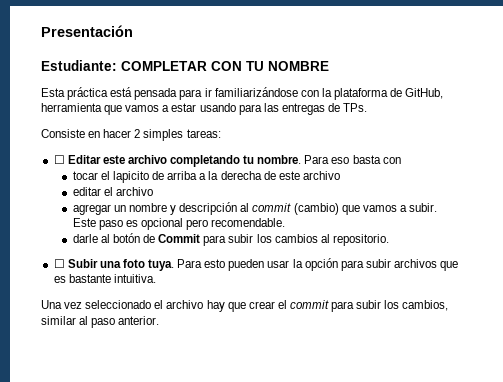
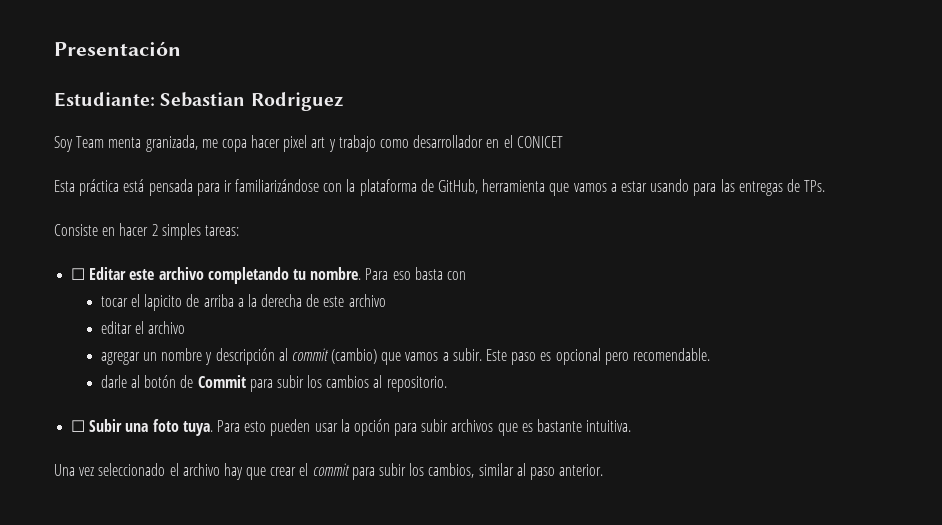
- Estudiante: COMPLETAR CON TU NOMBRE
+ Estudiante: Sebastian Rodriguez
+ Soy Team menta granizada, me copa hacer pixel art y trabajo como desarrollador en el CONICET

